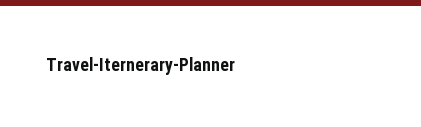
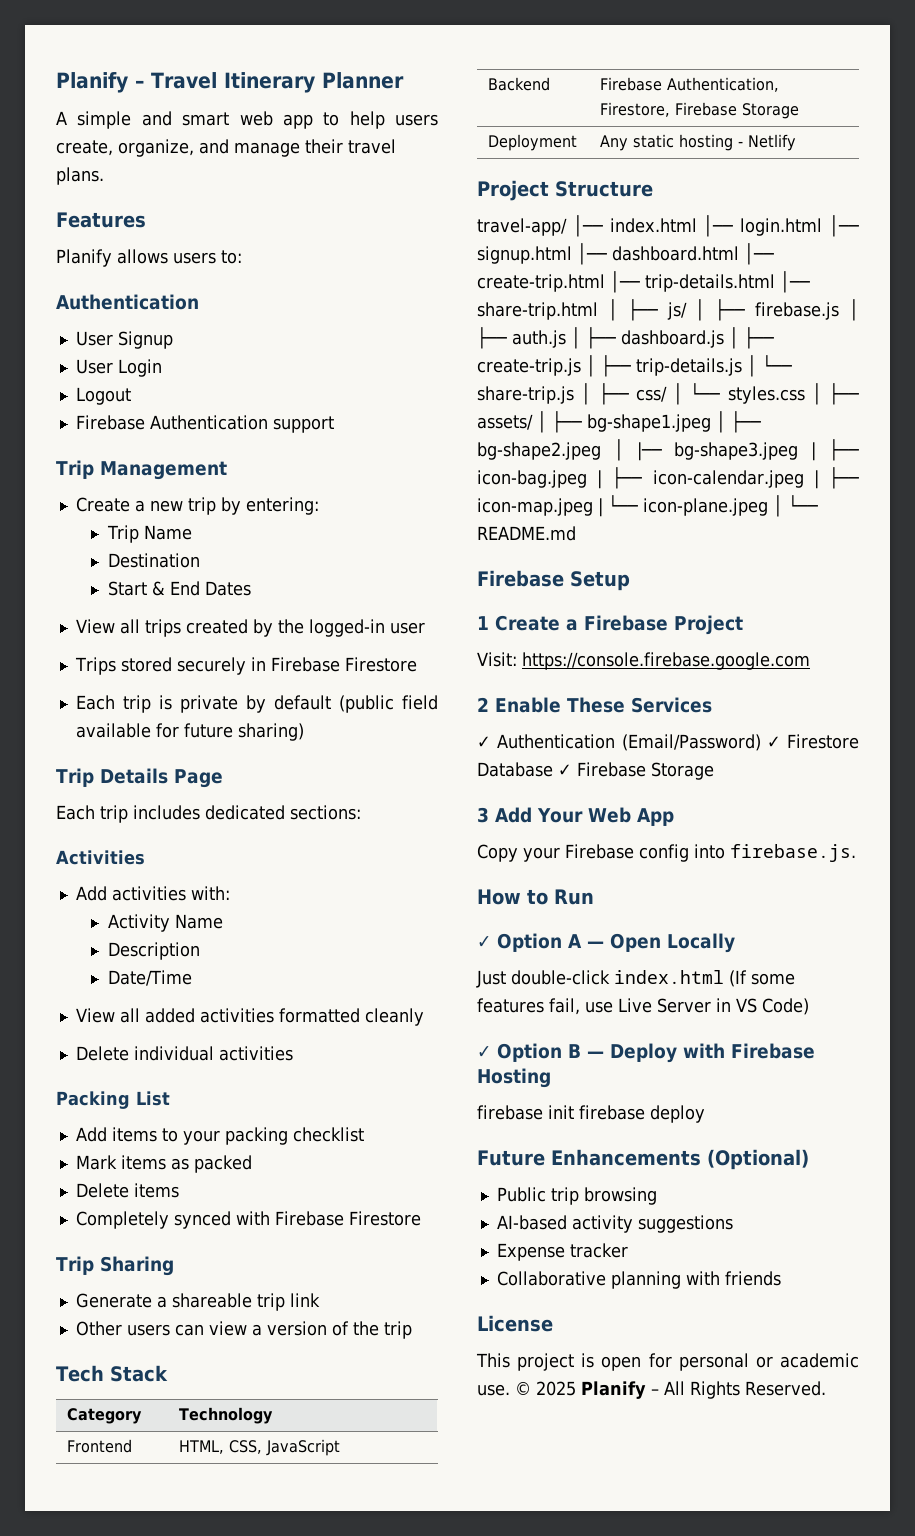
- Travel-Iternerary-Planner
+ Planify – Travel Itinerary Planner
+ A simple and smart web app to help users create, organize, and manage their travel plans.
+ Features
+ Planify allows users to:
+ Authentication
+ User Signup
+ User Login
+ Logout
+ Firebase Authentication support
+ Trip Management
+ Create a new trip by entering:
+ Trip Name
+ Destination
+ Start & End Dates
+ View all trips created by the logged-in user
+ Trips stored securely in Firebase Firestore
+ Each trip is private by default (public field available for future sharing)
+ Trip Details Page
+ Each trip includes dedicated sections:
+ Activities
+ Add activities with:
+ Activity Name
+ Description
+ Date/Time
+ View all added activities formatted cleanly
+ Delete individual activities
+ Packing List
+ Add items to your packing checklist
+ Mark items as packed
+ Delete items
+ Completely synced with Firebase Firestore
+ Trip Sharing
+ Generate a shareable trip link
+ Other users can view a version of the trip
+ Tech Stack
+ Category | Technology
+ Frontend | HTML, CSS, JavaScript
+ Backend | Firebase Authentication, Firestore, Firebase Storage
+ Deployment | Any static hosting - Netlify
+ Project Structure
+ travel-app/ │── index.html │── login.html │── signup.html │── dashboard.html │── create-trip.html │── trip-details.html │── share-trip.html │ ├── js/ │ ├── firebase.js │ ├── auth.js │ ├── dashboard.js │ ├── create-trip.js │ ├── trip-details.js │ └── share-trip.js │ ├── css/ │ └── styles.css │ ├── assets/ │ ├── bg-shape1.jpeg │ ├── bg-shape2.jpeg │ |── bg-shape3.jpeg | ├── icon-bag.jpeg | ├── icon-calendar.jpeg | ├── icon-map.jpeg | └── icon-plane.jpeg │ └── README.md
+ Firebase Setup
+ 1 Create a Firebase Project
+ Visit: https://console.firebase.google.com
+ 2 Enable These Services
+ ✓ Authentication (Email/Password) ✓ Firestore Database ✓ Firebase Storage
+ 3 Add Your Web App
+ Copy your Firebase config into firebase.js.
+ How to Run
+ ✓ Option A — Open Locally
+ Just double-click index.html (If some features fail, use Live Server in VS Code)
+ ✓ Option B — Deploy with Firebase Hosting
+ firebase init firebase deploy
+ Future Enhancements (Optional)
+ Public trip browsing
+ AI-based activity suggestions
+ Expense tracker
+ Collaborative planning with friends
+ License
+ This project is open for personal or academic use. © 2025 Planify – All Rights Reserved.

